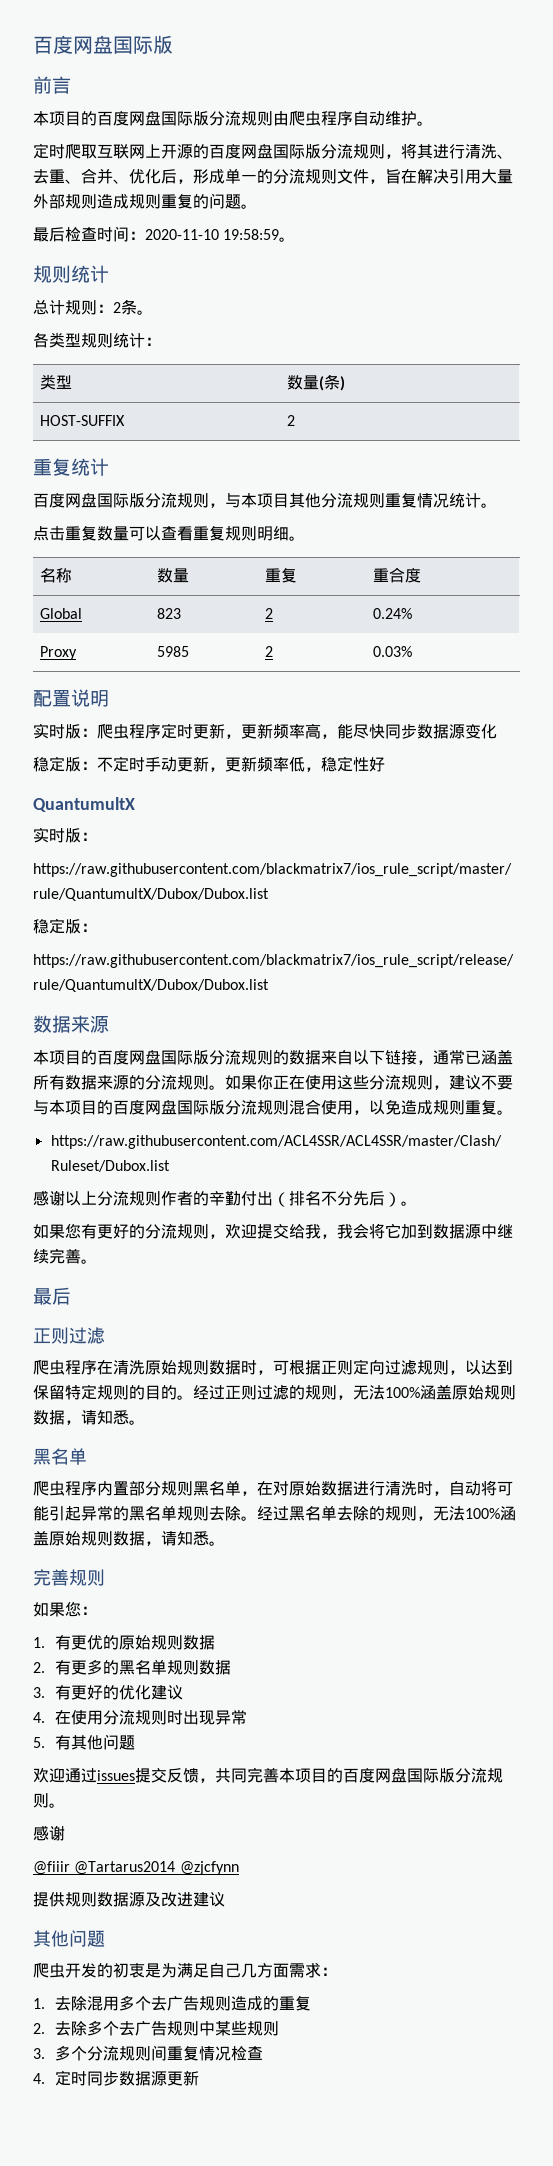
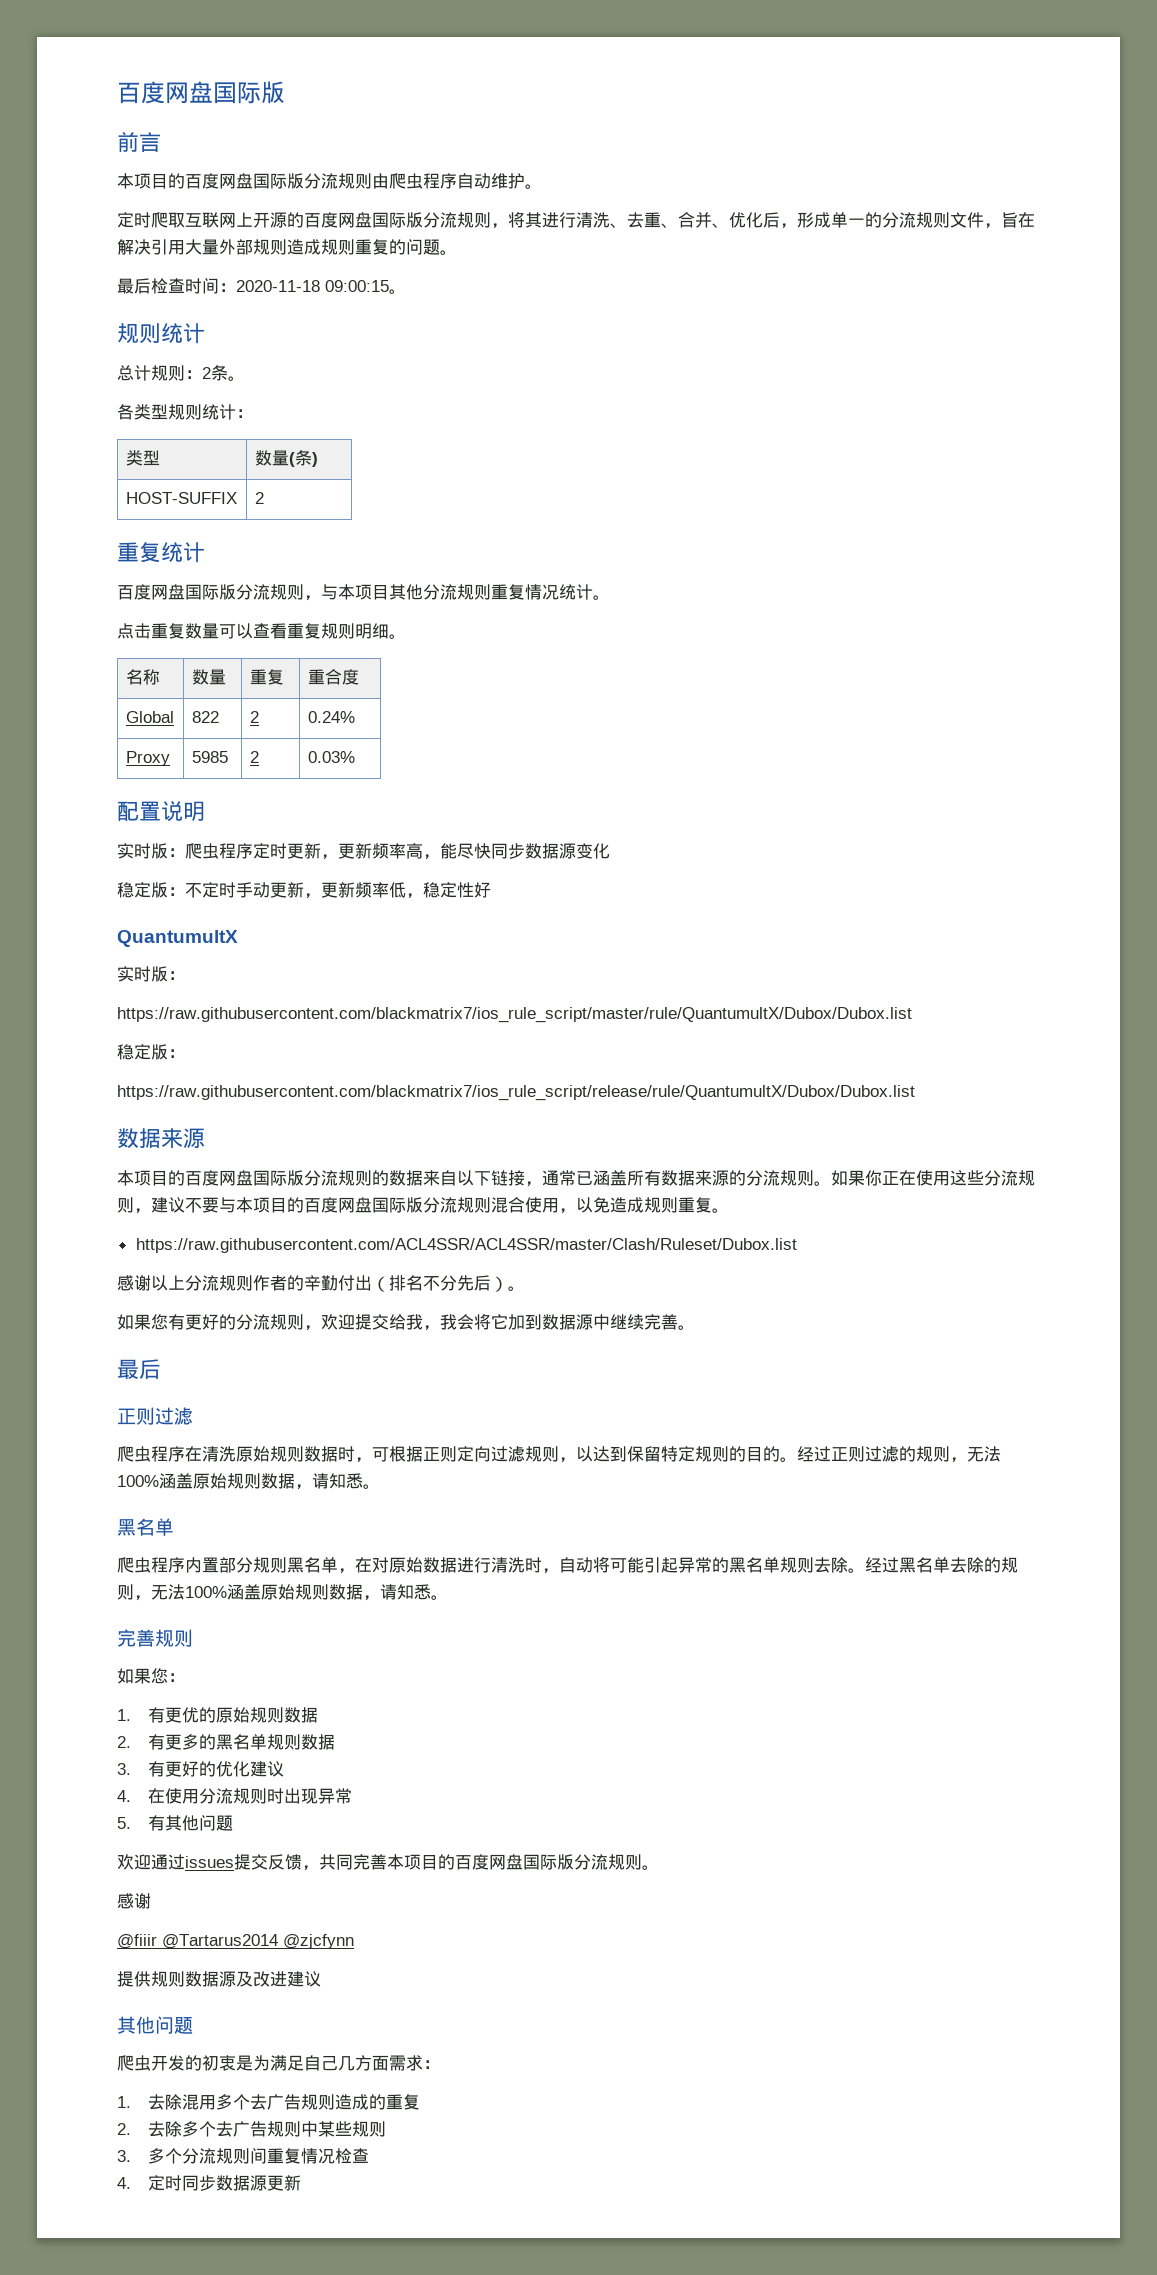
- 最后检查时间：2020-11-10 19:58:59。
+ 最后检查时间：2020-11-18 09:00:15。
- Global | 823 | 2 | 0.24%
+ Global | 822 | 2 | 0.24%

